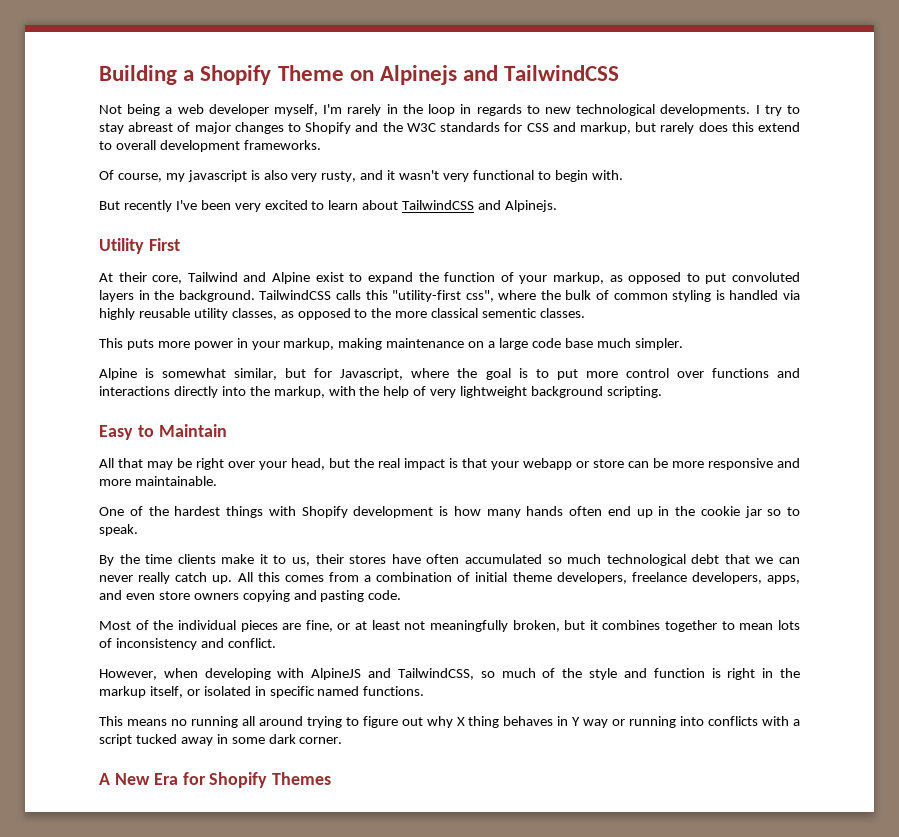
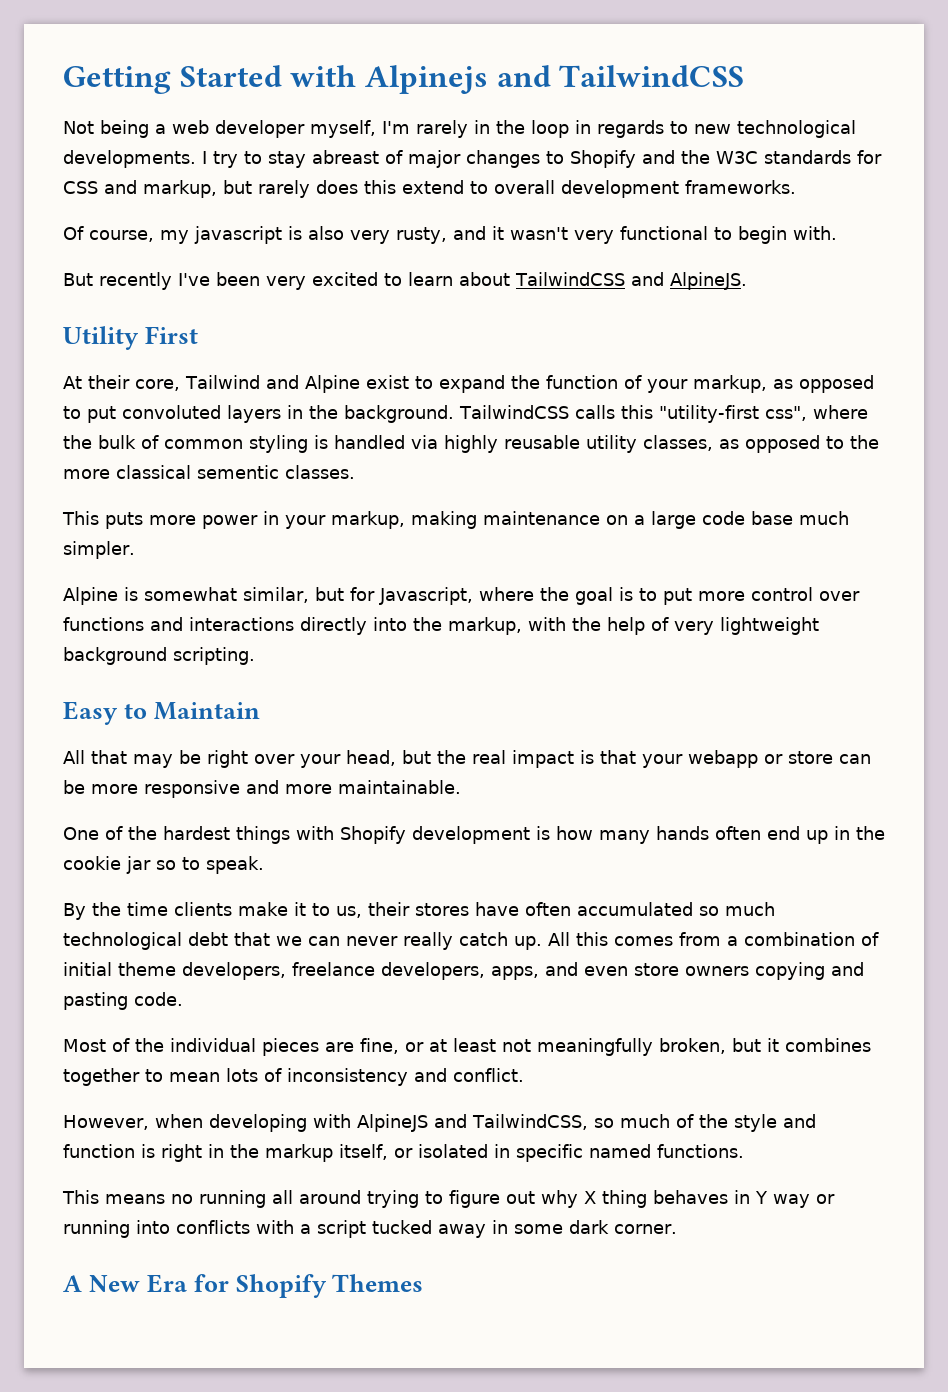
- Building a Shopify Theme on Alpinejs and TailwindCSS
+ Getting Started with Alpinejs and TailwindCSS
- But recently I've been very excited to learn about TailwindCSS and Alpinejs.
+ But recently I've been very excited to learn about TailwindCSS and AlpineJS.

